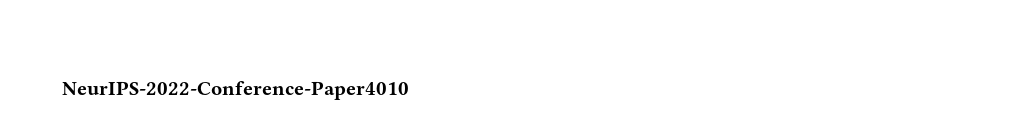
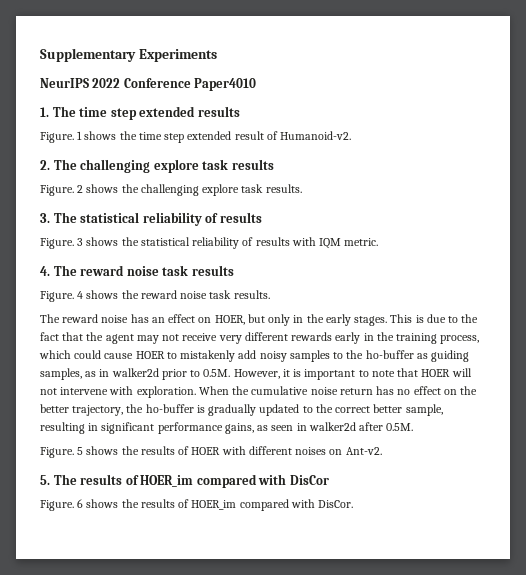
- NeurIPS-2022-Conference-Paper4010
+ Supplementary Experiments
+ NeurIPS 2022 Conference Paper4010
+ 1. The time step extended results
+ Figure. 1 shows the time step extended result of Humanoid-v2.
+ 2. The challenging explore task results
+ Figure. 2 shows the challenging explore task results.
+ 3. The statistical reliability of results
+ Figure. 3 shows the statistical reliability of results with IQM metric.
+ 4. The reward noise task results
+ Figure. 4 shows the reward noise task results.
+ The reward noise has an effect on HOER, but only in the early stages. This is due to the fact that the agent may not receive very different rewards early in the training process, which could cause HOER to mistakenly add noisy samples to the ho-buffer as guiding samples, as in walker2d prior to 0.5M. However, it is important to note that HOER will not intervene with exploration. When the cumulative noise return has no effect on the better trajectory, the ho-buffer is gradually updated to the correct better sample, resulting in significant performance gains, as seen in walker2d after 0.5M.
+ Figure. 5 shows the results of HOER with different noises on Ant-v2.
+ 5. The results of HOER_im compared with DisCor
+ Figure. 6 shows the results of HOER_im compared with DisCor.

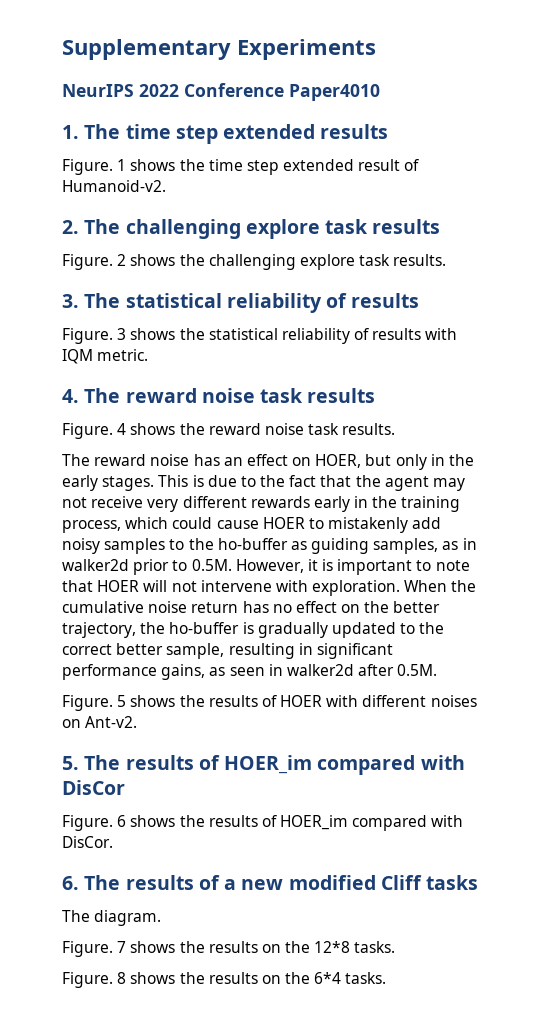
+ 6. The results of a new modified Cliff tasks
+ The diagram.
+ Figure. 7 shows the results on the 12*8 tasks.
+ Figure. 8 shows the results on the 6*4 tasks.

